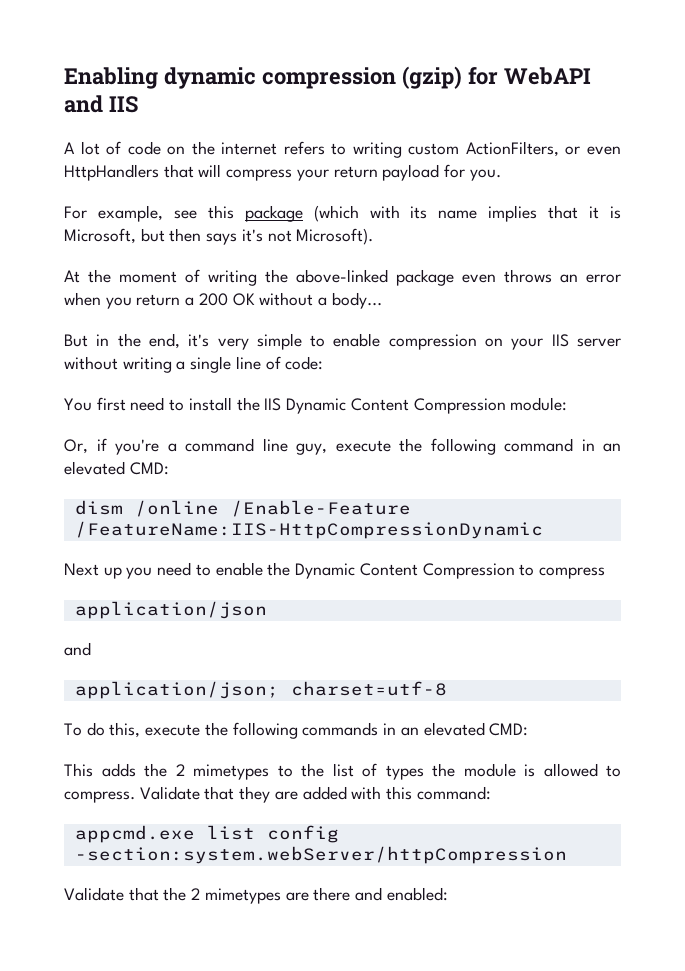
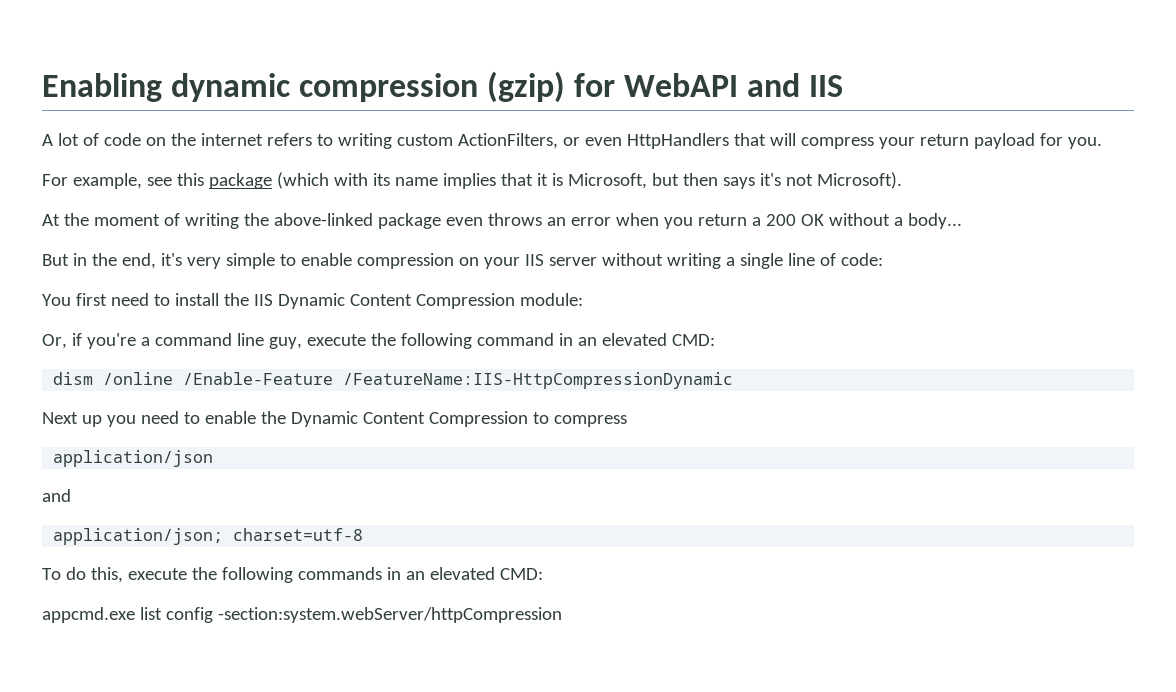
- This adds the 2 mimetypes to the list of types the module is allowed to compress. Validate that they are added with this command:
  appcmd.exe list config -section:system.webServer/httpCompression
- Validate that the 2 mimetypes are there and enabled:

